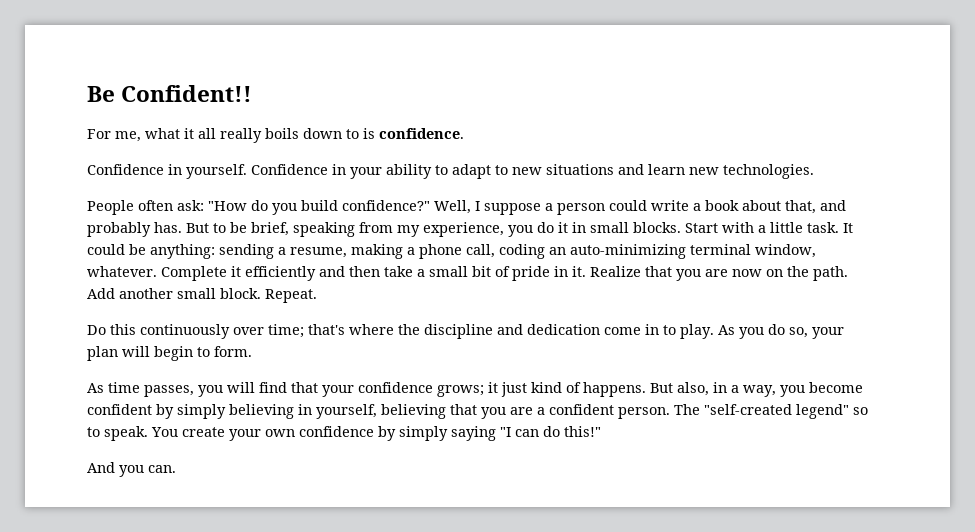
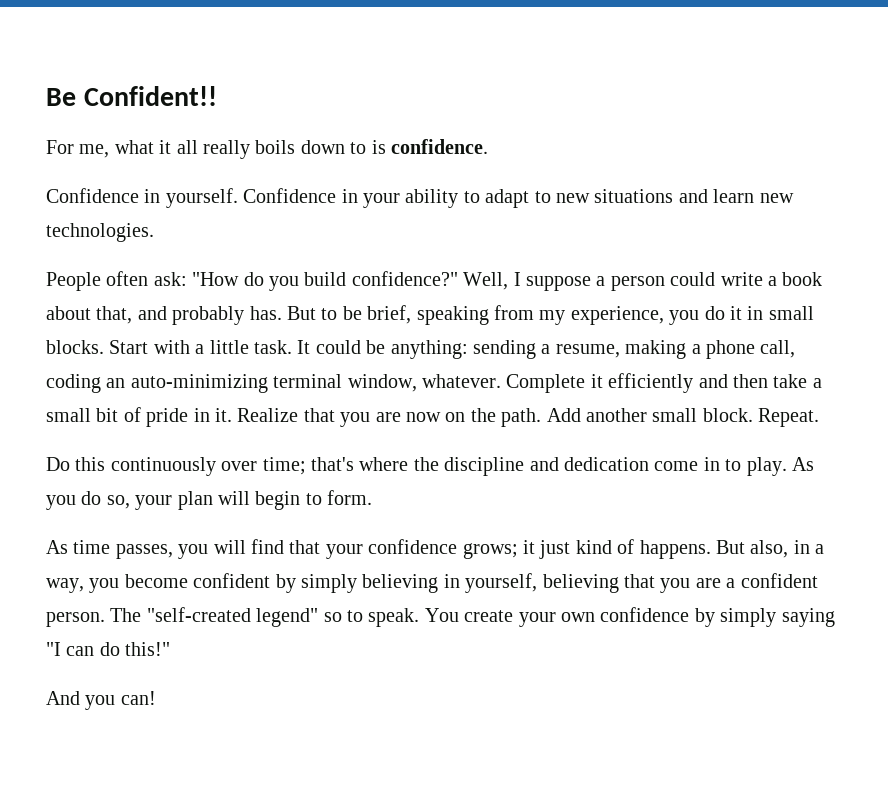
- And you can.
+ And you can!

